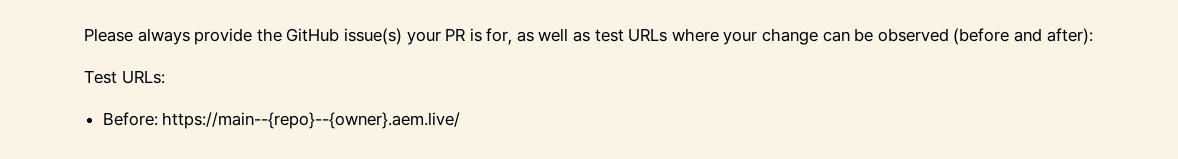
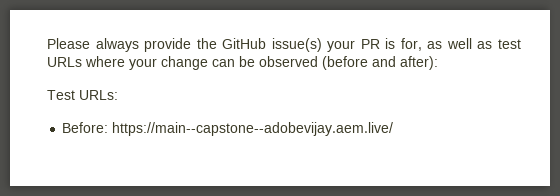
- Before: https://main--{repo}--{owner}.aem.live/
+ Before: https://main--capstone--adobevijay.aem.live/

